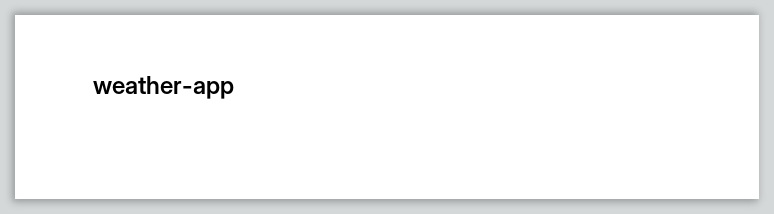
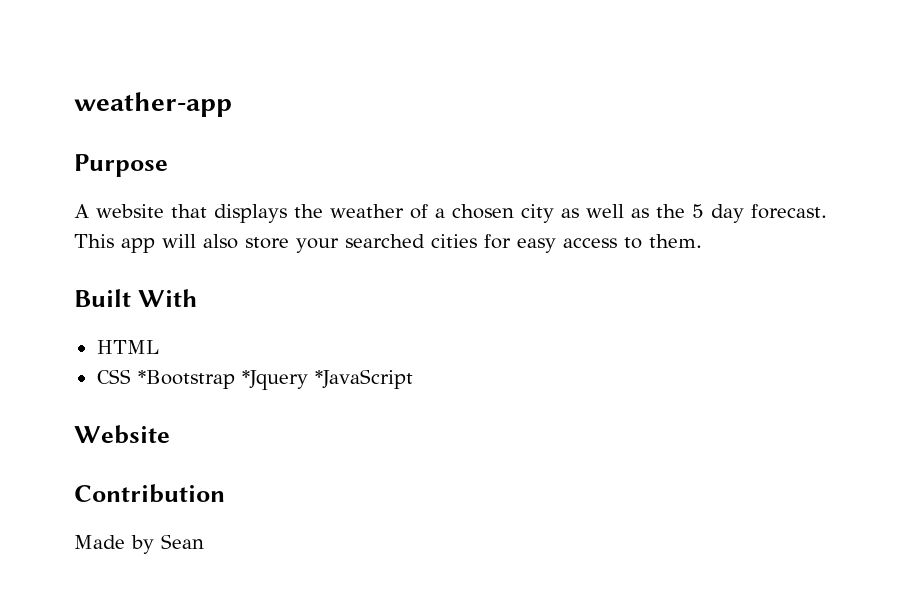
+ Purpose
+ A website that displays the weather of a chosen city as well as the 5 day forecast. This app will also store your searched cities for easy access to them.
+ Built With
+ HTML
+ CSS *Bootstrap *Jquery *JavaScript
+ Website
+ Contribution
+ Made by Sean

